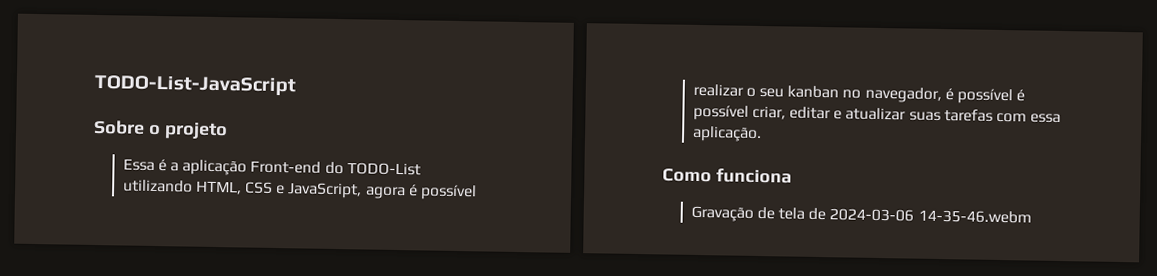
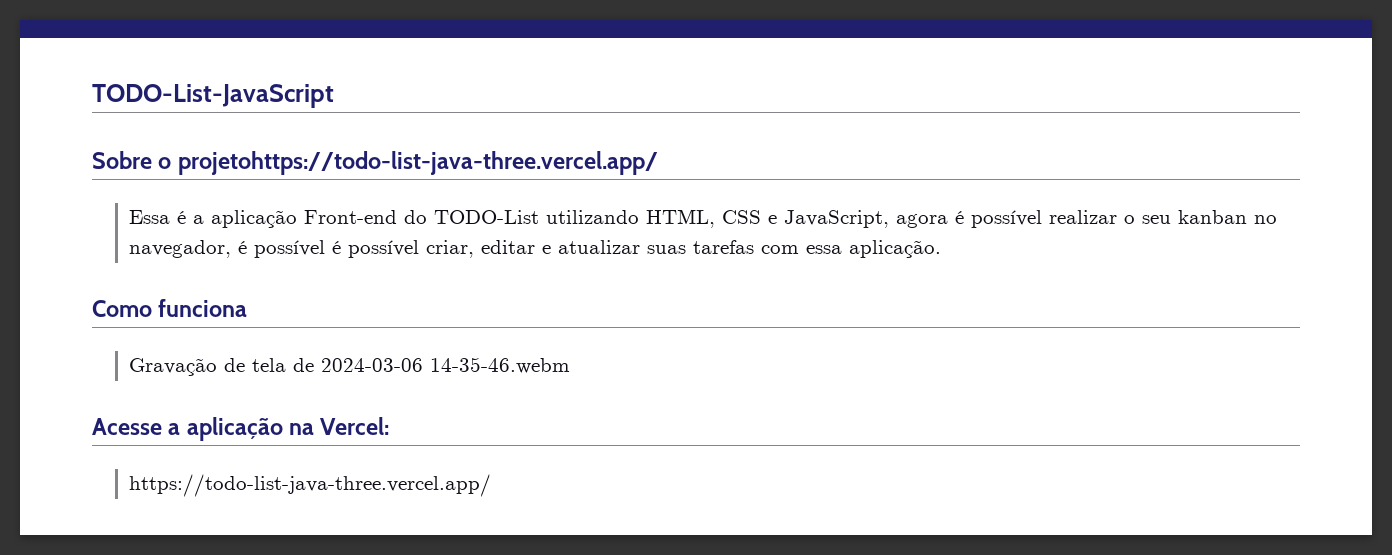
- Sobre o projeto
+ Sobre o projetohttps://todo-list-java-three.vercel.app/
+ Acesse a aplicação na Vercel:
+ https://todo-list-java-three.vercel.app/

